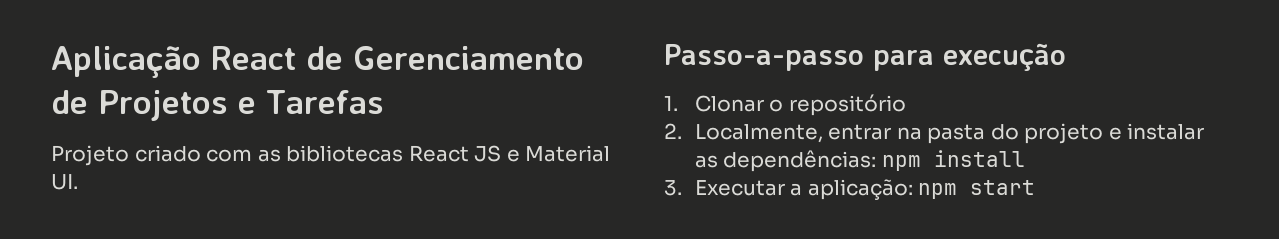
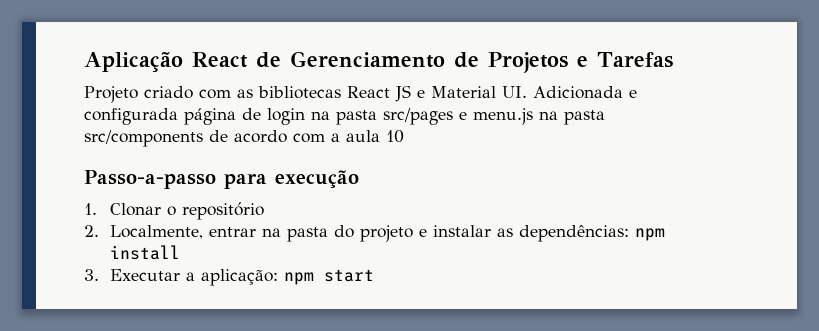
- Projeto criado com as bibliotecas React JS e Material UI.
+ Projeto criado com as bibliotecas React JS e Material UI. Adicionada e configurada página de login na pasta src/pages e menu.js na pasta src/components de acordo com a aula 10

